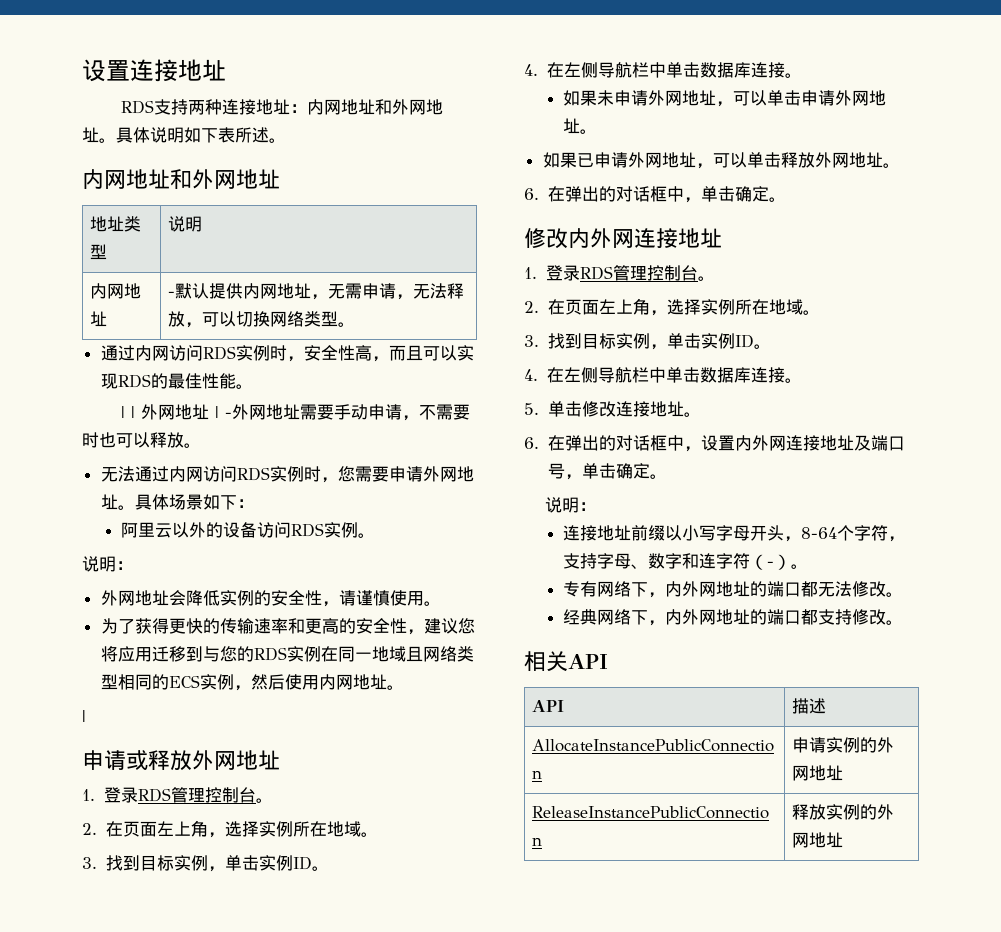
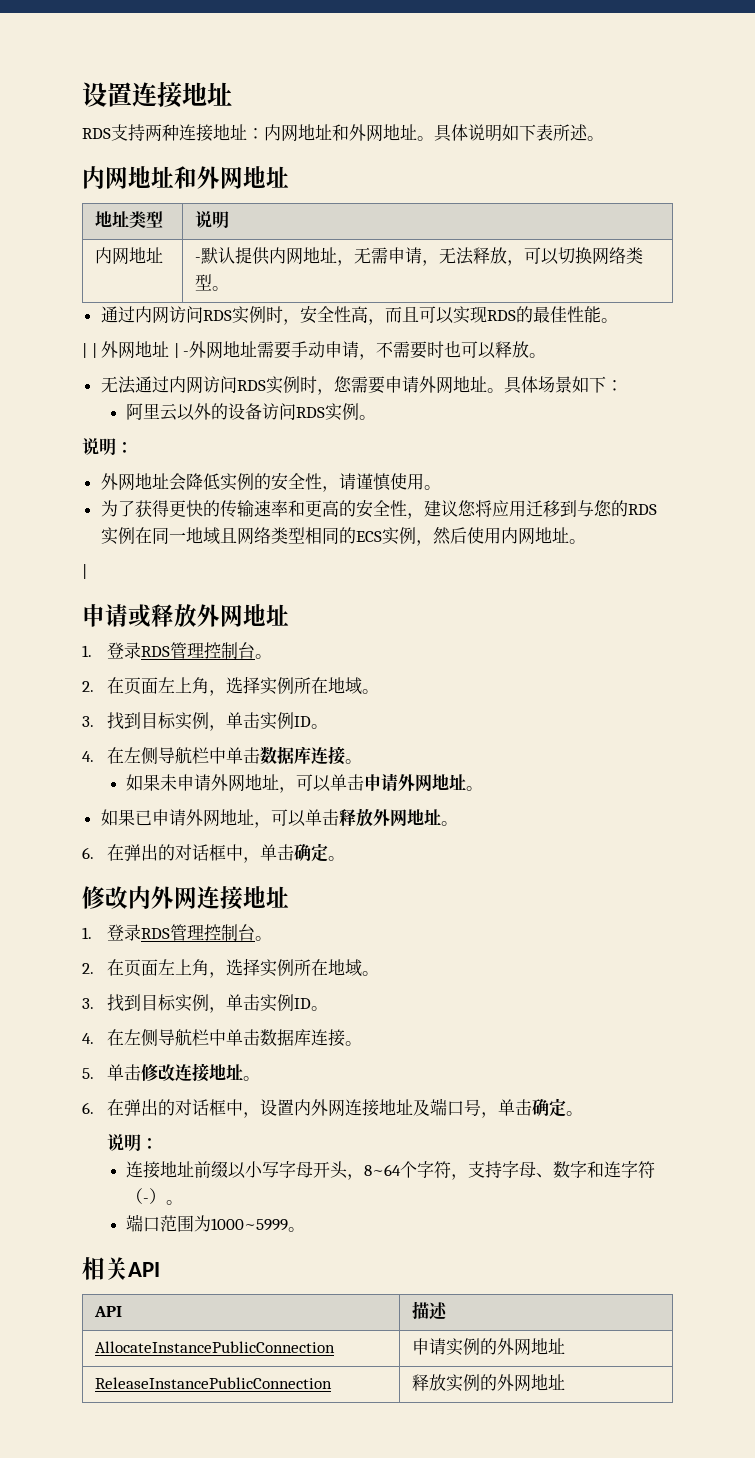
- 连接地址前缀以小写字母开头，8-64个字符，支持字母、数字和连字符（-）。
+ 连接地址前缀以小写字母开头，8~64个字符，支持字母、数字和连字符（-）。
- 专有网络下，内外网地址的端口都无法修改。
- 经典网络下，内外网地址的端口都支持修改。
+ 端口范围为1000~5999。

